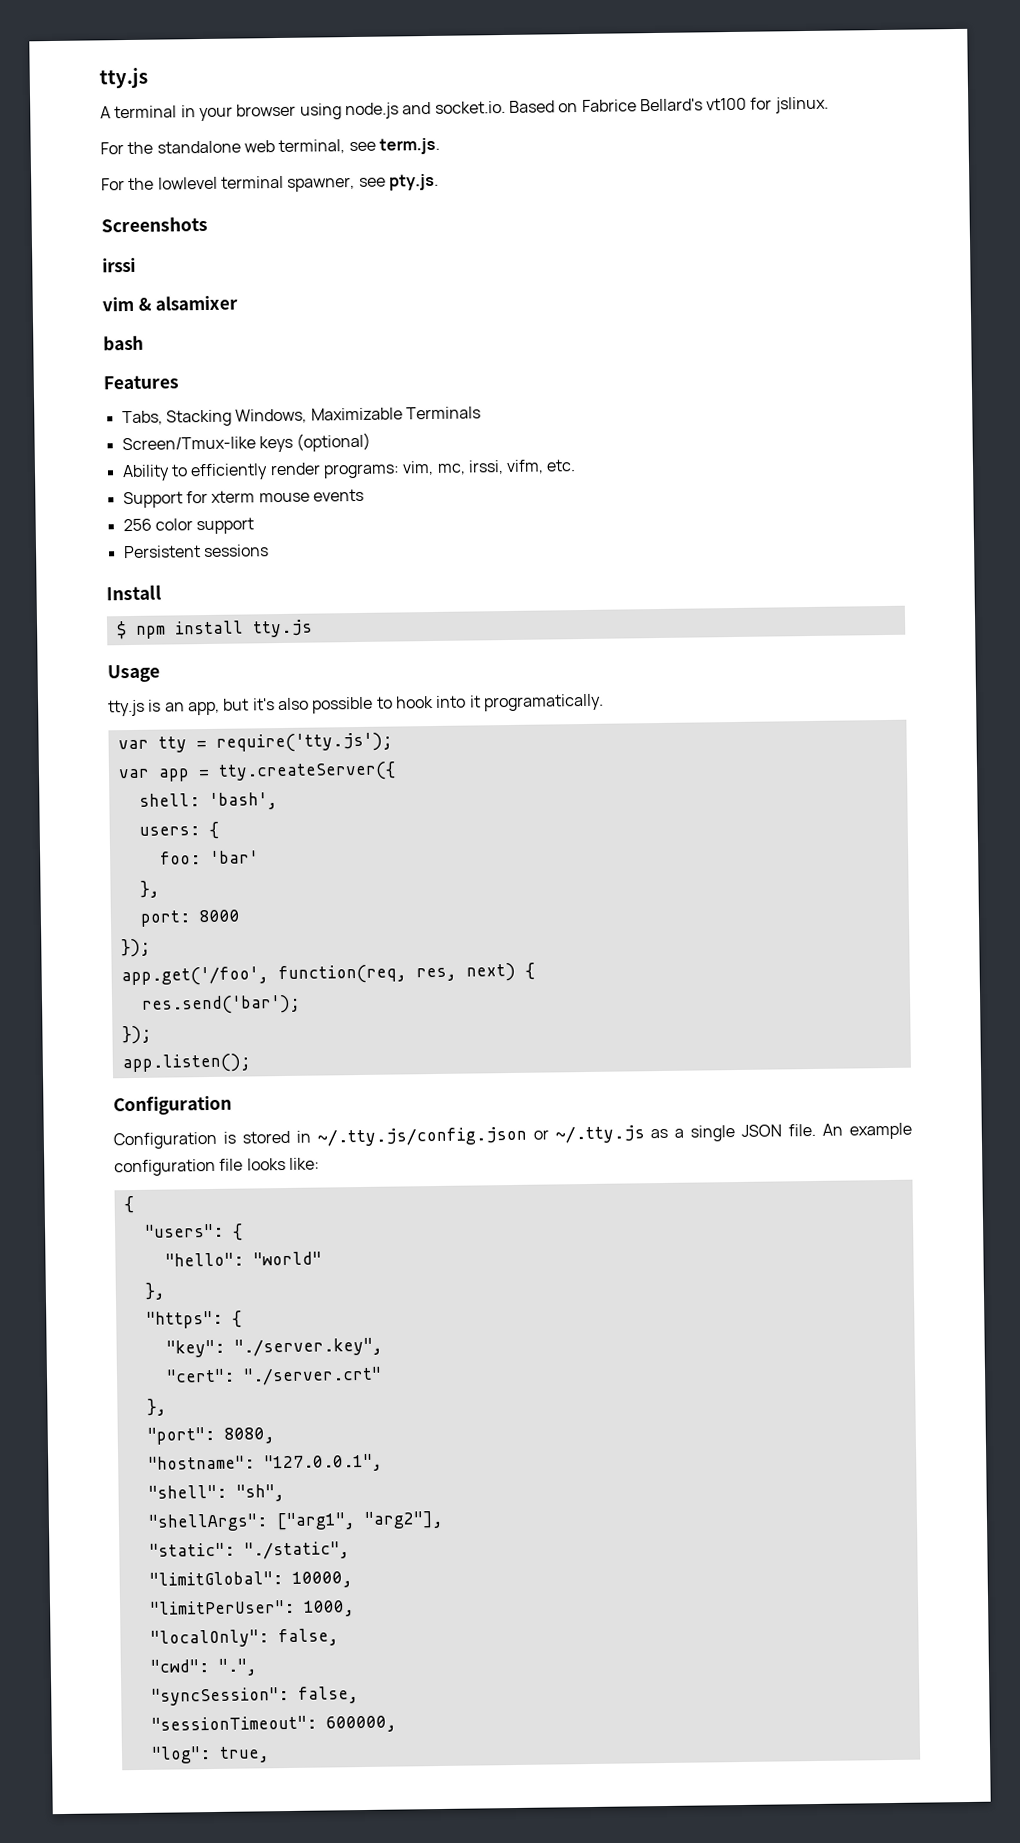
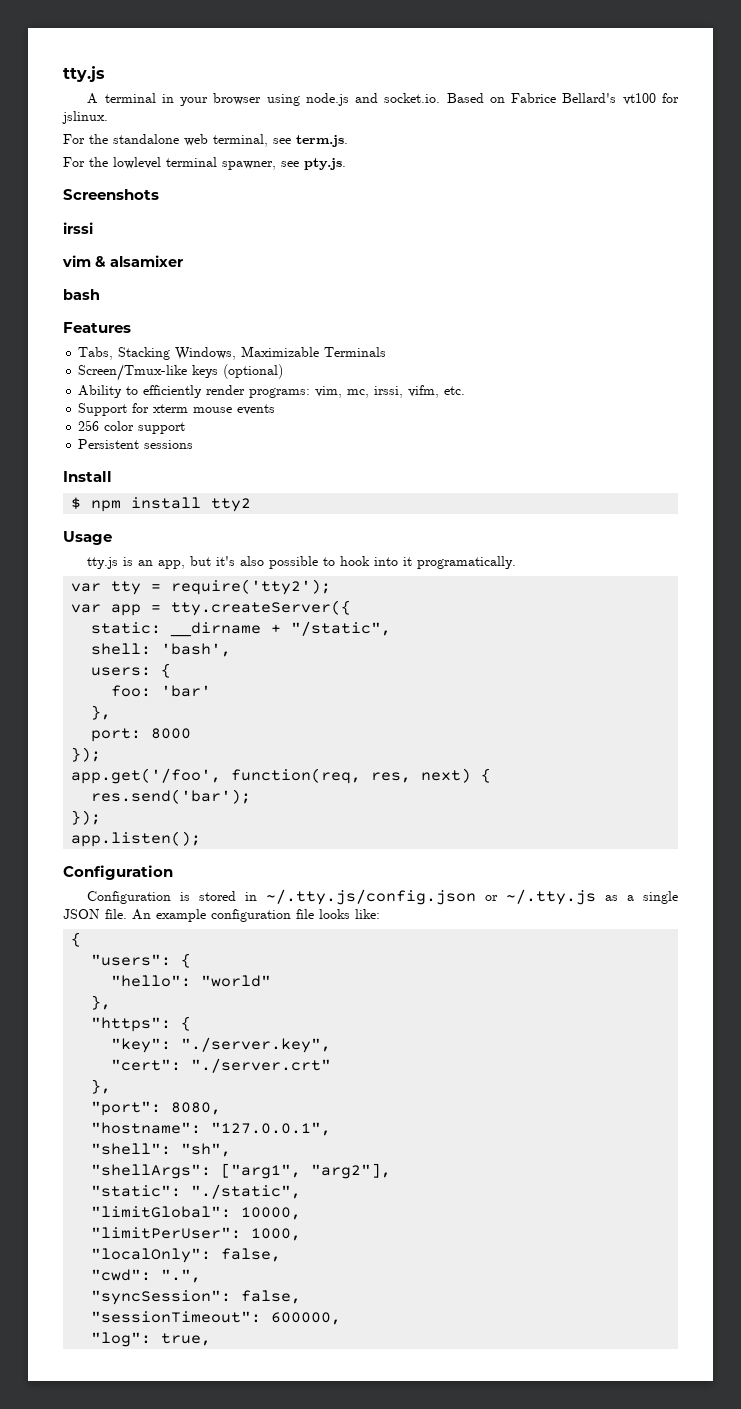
- $ npm install tty.js
+ $ npm install tty2
- var tty = require('tty.js');
+ var tty = require('tty2');
+ static: __dirname + "/static",

